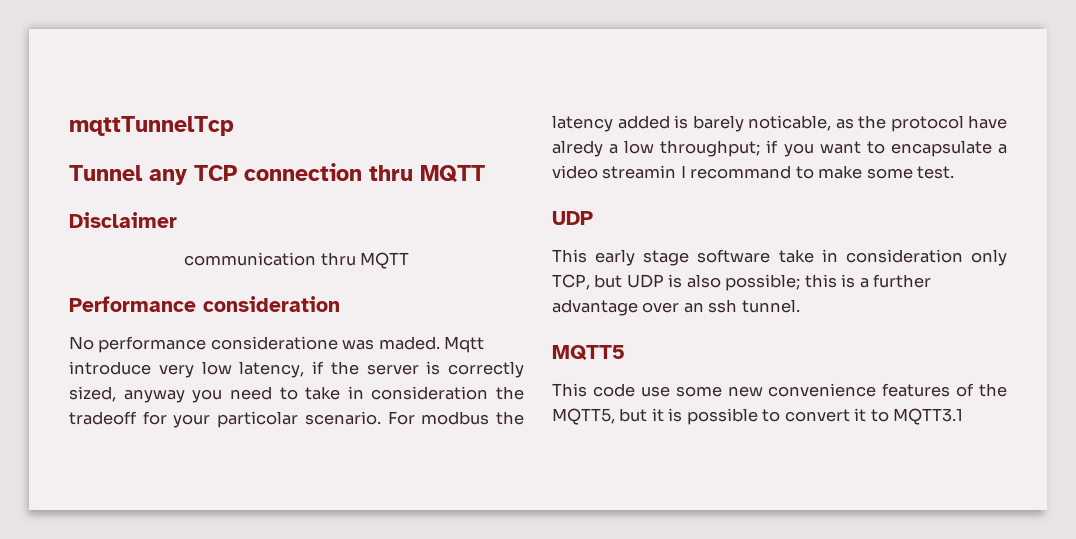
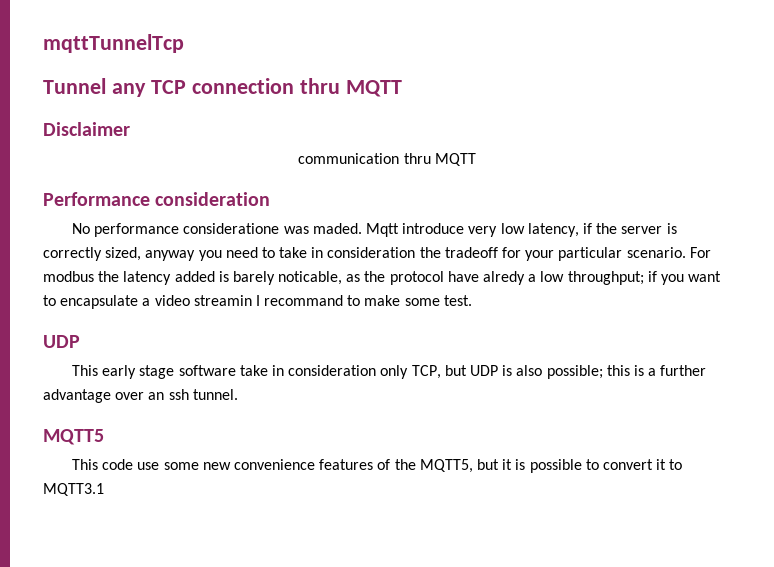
- Mqtt introduce very low latency, if the server is correctly sized, anyway you need to take in consideration the tradeoff for your particolar scenario.
+ Mqtt introduce very low latency, if the server is correctly sized, anyway you need to take in consideration the tradeoff for your particular scenario.

